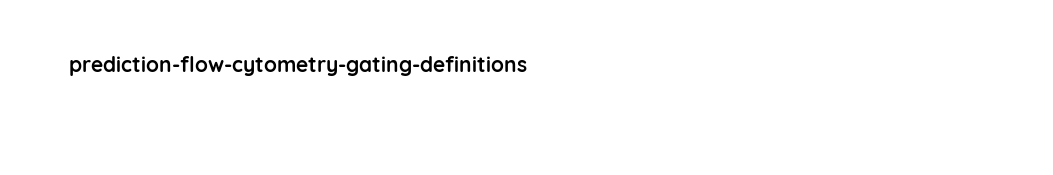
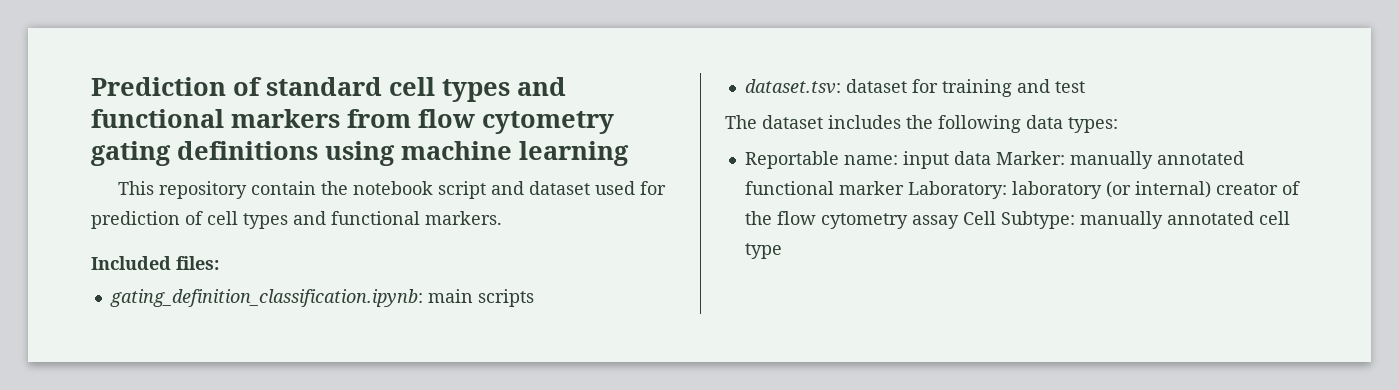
- prediction-flow-cytometry-gating-definitions
+ Prediction of standard cell types and functional markers from flow cytometry gating definitions using machine learning
+ This repository contain the notebook script and dataset used for prediction of cell types and functional markers.
+ Included files:
+ gating_definition_classification.ipynb: main scripts
+ dataset.tsv: dataset for training and test
+ The dataset includes the following data types:
+ Reportable name: input data Marker: manually annotated functional marker Laboratory: laboratory (or internal) creator of the flow cytometry assay Cell Subtype: manually annotated cell type

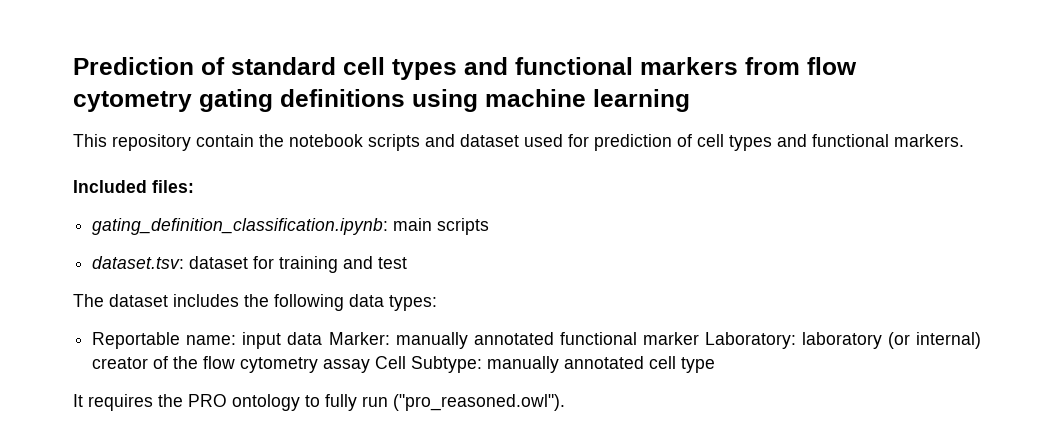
- This repository contain the notebook script and dataset used for prediction of cell types and functional markers.
+ This repository contain the notebook scripts and dataset used for prediction of cell types and functional markers.
+ It requires the PRO ontology to fully run ("pro_reasoned.owl").

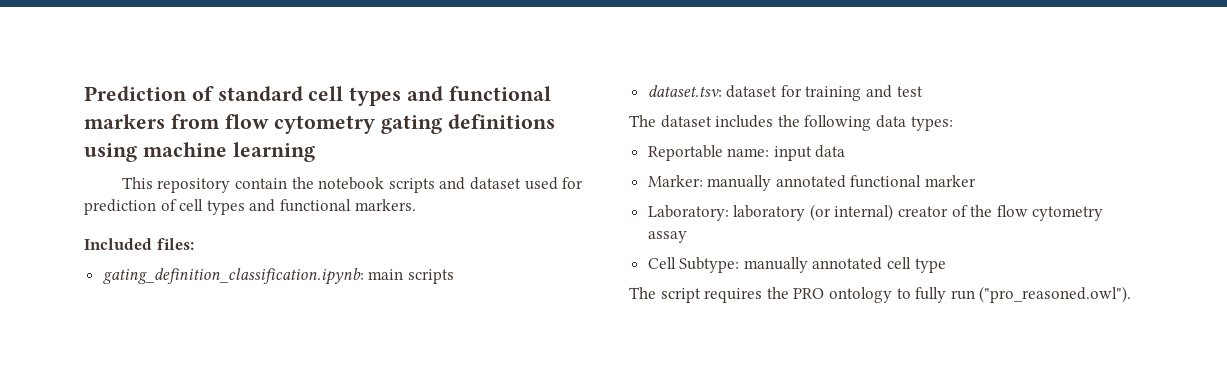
- Reportable name: input data Marker: manually annotated functional marker Laboratory: laboratory (or internal) creator of the flow cytometry assay Cell Subtype: manually annotated cell type
+ Reportable name: input data
+ Marker: manually annotated functional marker
+ Laboratory: laboratory (or internal) creator of the flow cytometry assay
+ Cell Subtype: manually annotated cell type
- It requires the PRO ontology to fully run ("pro_reasoned.owl").
+ The script requires the PRO ontology to fully run ("pro_reasoned.owl").

